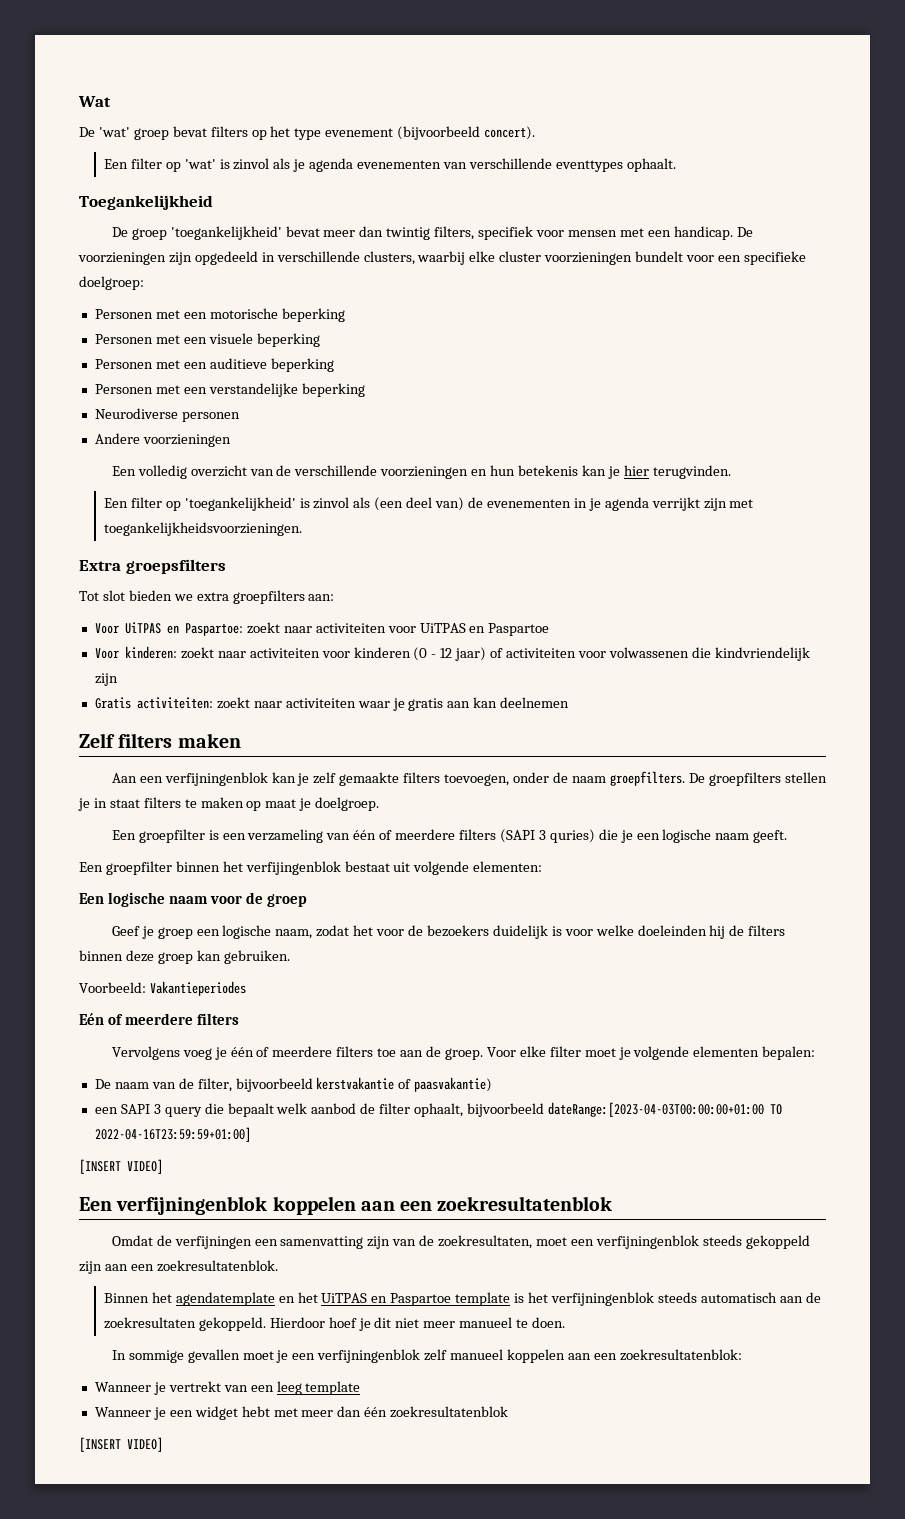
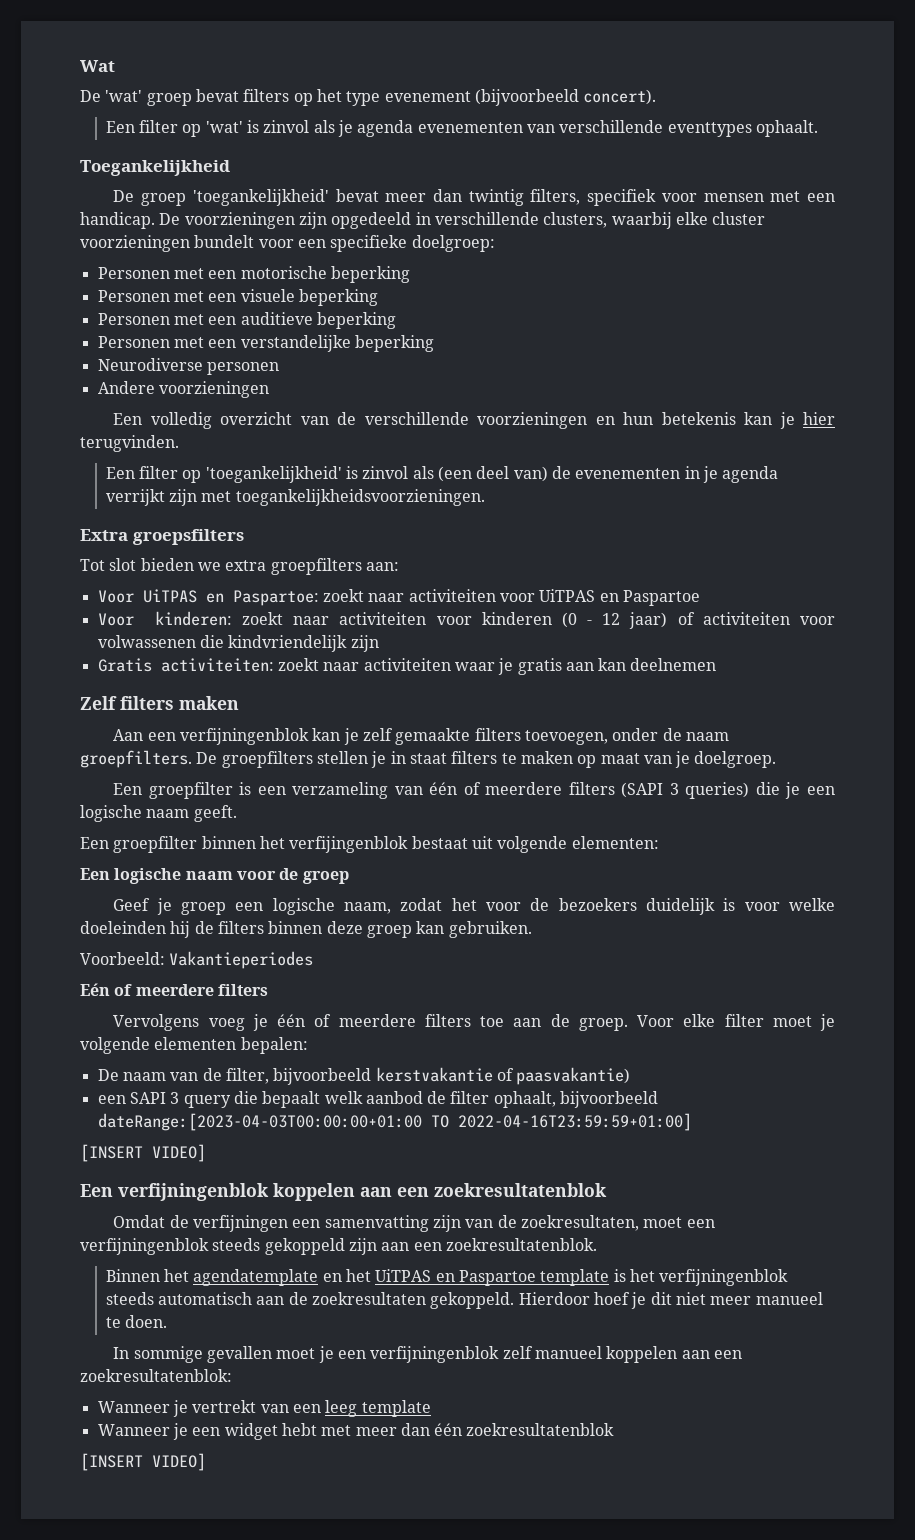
- De groepfilters stellen je in staat filters te maken op maat je doelgroep.
+ De groepfilters stellen je in staat filters te maken op maat van je doelgroep.
- Een groepfilter is een verzameling van één of meerdere filters (SAPI 3 quries) die je een logische naam geeft.
+ Een groepfilter is een verzameling van één of meerdere filters (SAPI 3 queries) die je een logische naam geeft.

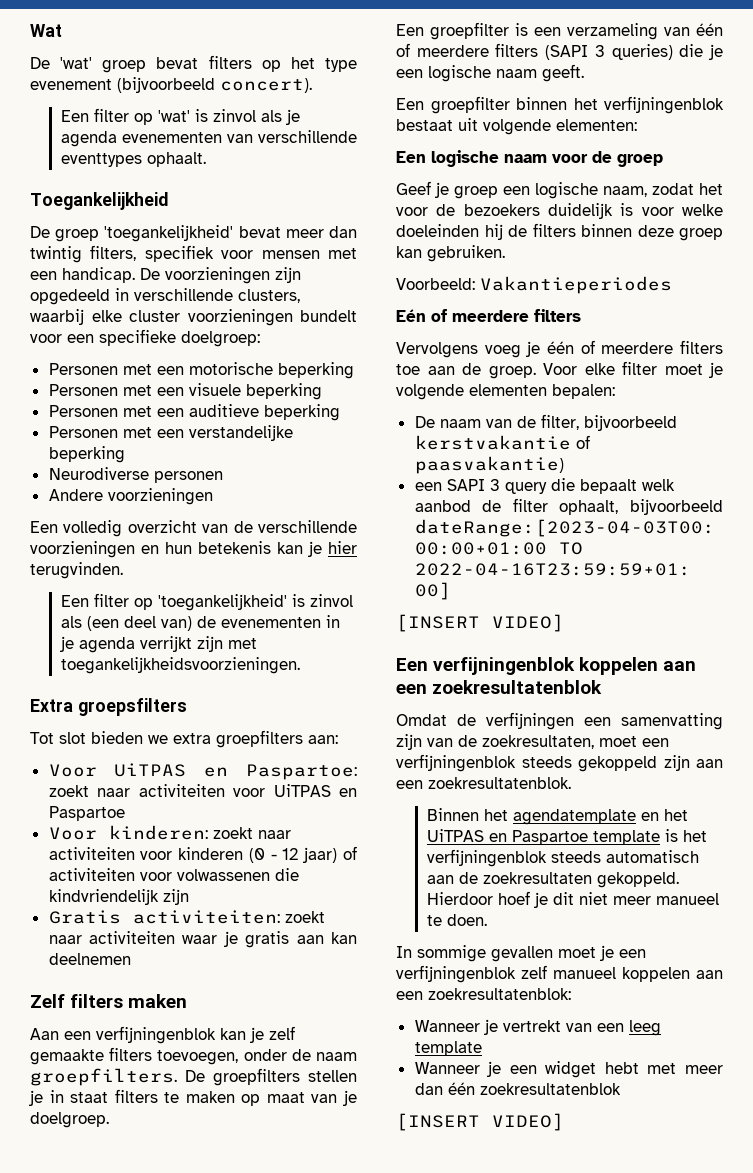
- Een groepfilter binnen het verfijingenblok bestaat uit volgende elementen:
+ Een groepfilter binnen het verfijningenblok bestaat uit volgende elementen:

